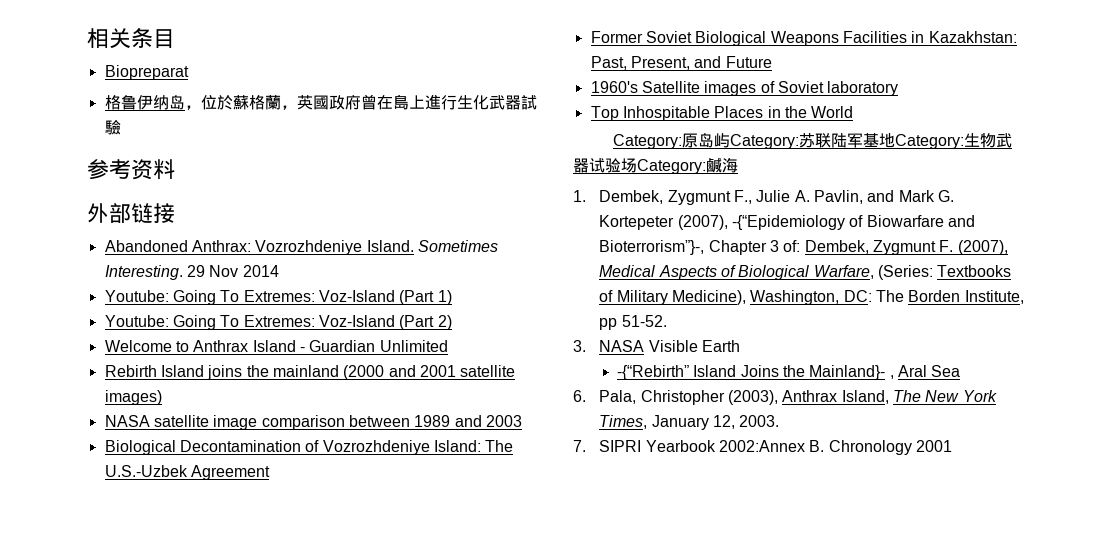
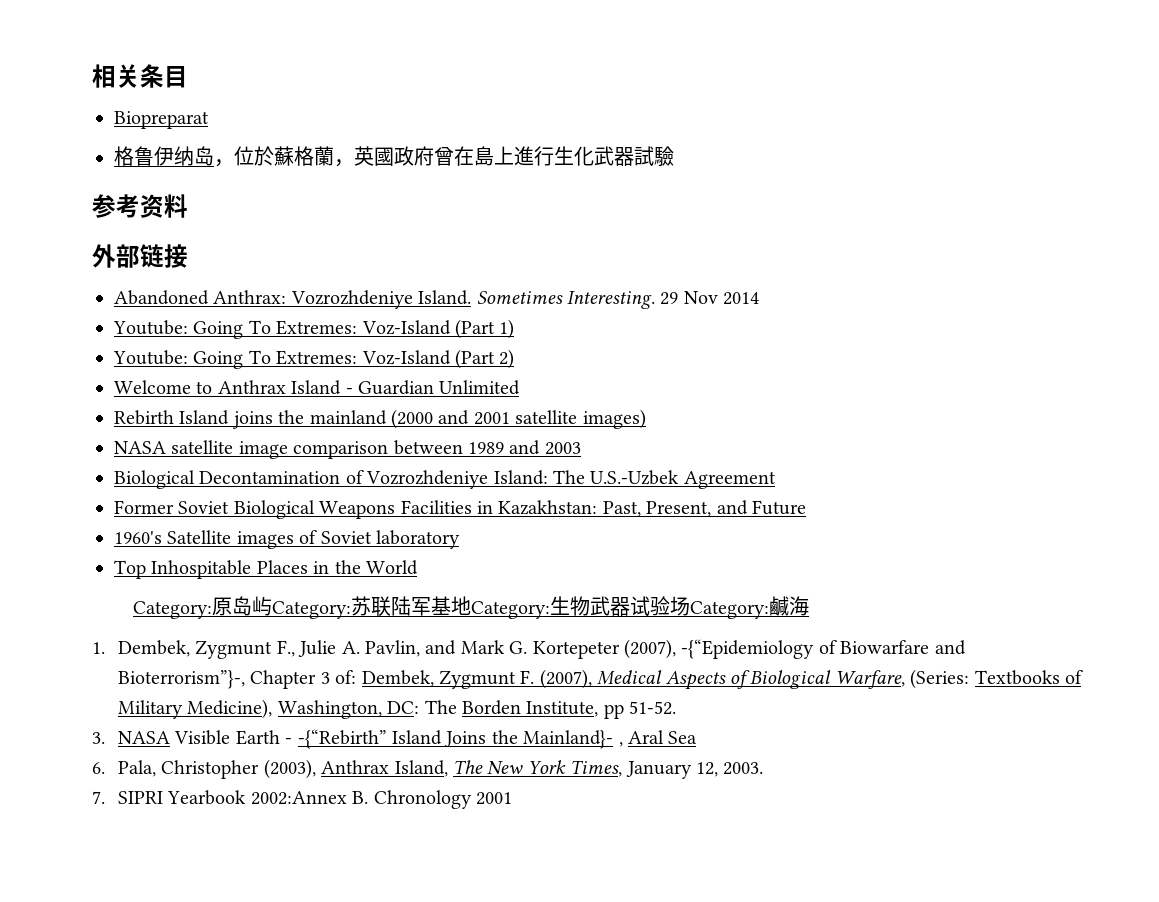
- 3. NASA Visible Earth
- -{“Rebirth” Island Joins the Mainland}- , Aral Sea
+ 3. NASA Visible Earth - -{“Rebirth” Island Joins the Mainland}- , Aral Sea

